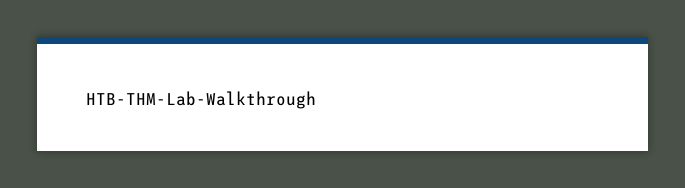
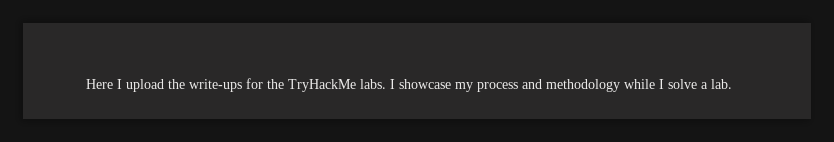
- HTB-THM-Lab-Walkthrough
+ Here I upload the write-ups for the TryHackMe labs. I showcase my process and methodology while I solve a lab.

